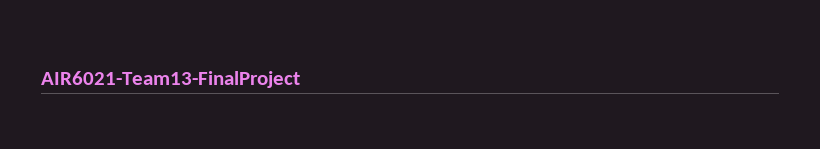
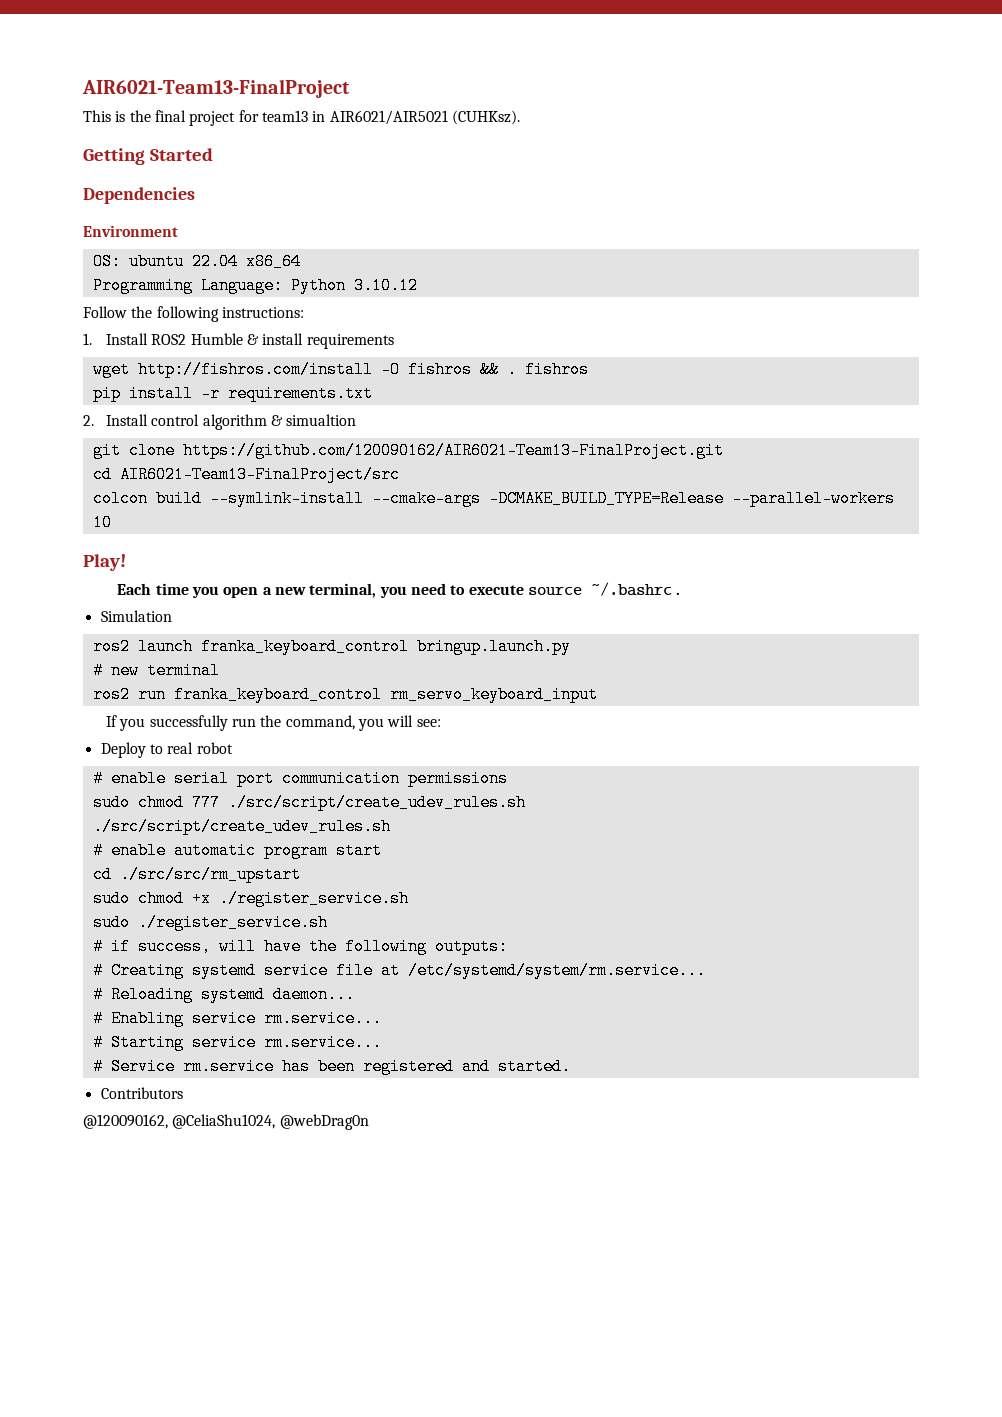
+ This is the final project for team13 in AIR6021/AIR5021 (CUHKsz).
+ Getting Started
+ Dependencies
+ Environment
+ OS: ubuntu 22.04 x86_64
+ Programming Language: Python 3.10.12
+ Follow the following instructions:
+ 1. Install ROS2 Humble & install requirements
+ wget http://fishros.com/install -O fishros && . fishros
+ pip install -r requirements.txt
+ 2. Install control algorithm & simualtion
+ git clone https://github.com/120090162/AIR6021-Team13-FinalProject.git
+ cd AIR6021-Team13-FinalProject/src
+ colcon build --symlink-install --cmake-args -DCMAKE_BUILD_TYPE=Release --parallel-workers 10
+ Play!
+ Each time you open a new terminal, you need to execute source ~/.bashrc .
+ Simulation
+ ros2 launch franka_keyboard_control bringup.launch.py
+ # new terminal
+ ros2 run franka_keyboard_control rm_servo_keyboard_input
+ If you successfully run the command, you will see:
+ Deploy to real robot
+ # enable serial port communication permissions
+ sudo chmod 777 ./src/script/create_udev_rules.sh
+ ./src/script/create_udev_rules.sh
+ # enable automatic program start
+ cd ./src/src/rm_upstart
+ sudo chmod +x ./register_service.sh
+ sudo ./register_service.sh
+ # if success, will have the following outputs:
+ # Creating systemd service file at /etc/systemd/system/rm.service...
+ # Reloading systemd daemon...
+ # Enabling service rm.service...
+ # Starting service rm.service...
+ # Service rm.service has been registered and started.
+ Contributors
+ @120090162, @CeliaShu1024, @webDrag0n

